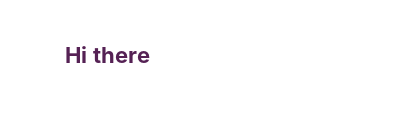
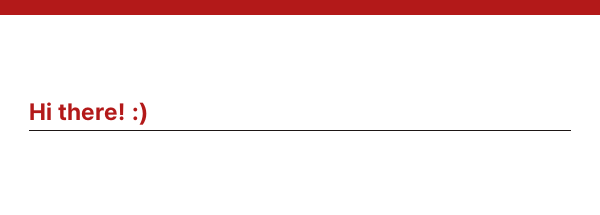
- Hi there
+ Hi there! :)

